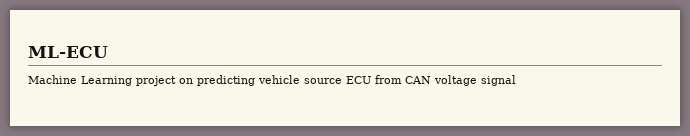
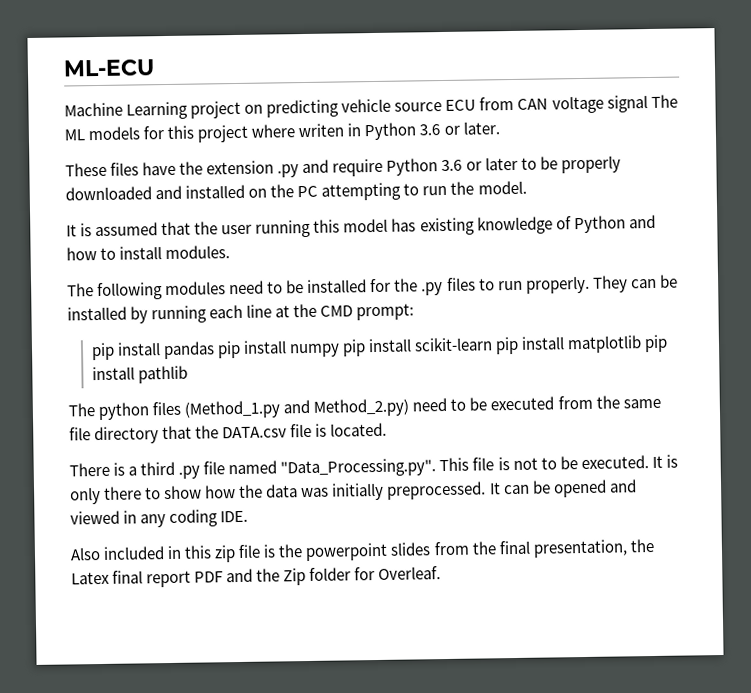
- Machine Learning project on predicting vehicle source ECU from CAN voltage signal
+ Machine Learning project on predicting vehicle source ECU from CAN voltage signal The ML models for this project where writen in Python 3.6 or later.
+ These files have the extension .py and require Python 3.6 or later to be properly downloaded and installed on the PC attempting to run the model.
+ It is assumed that the user running this model has existing knowledge of Python and how to install modules.
+ The following modules need to be installed for the .py files to run properly. They can be installed by running each line at the CMD prompt:
+ pip install pandas pip install numpy pip install scikit-learn pip install matplotlib pip install pathlib
+ The python files (Method_1.py and Method_2.py) need to be executed from the same file directory that the DATA.csv file is located.
+ There is a third .py file named "Data_Processing.py". This file is not to be executed. It is only there to show how the data was initially preprocessed. It can be opened and viewed in any coding IDE.
+ Also included in this zip file is the powerpoint slides from the final presentation, the Latex final report PDF and the Zip folder for Overleaf.

